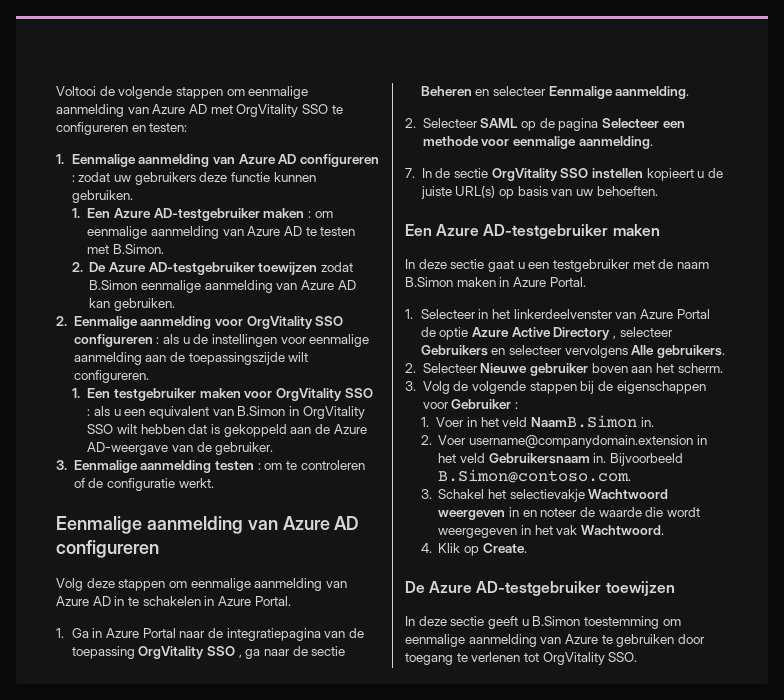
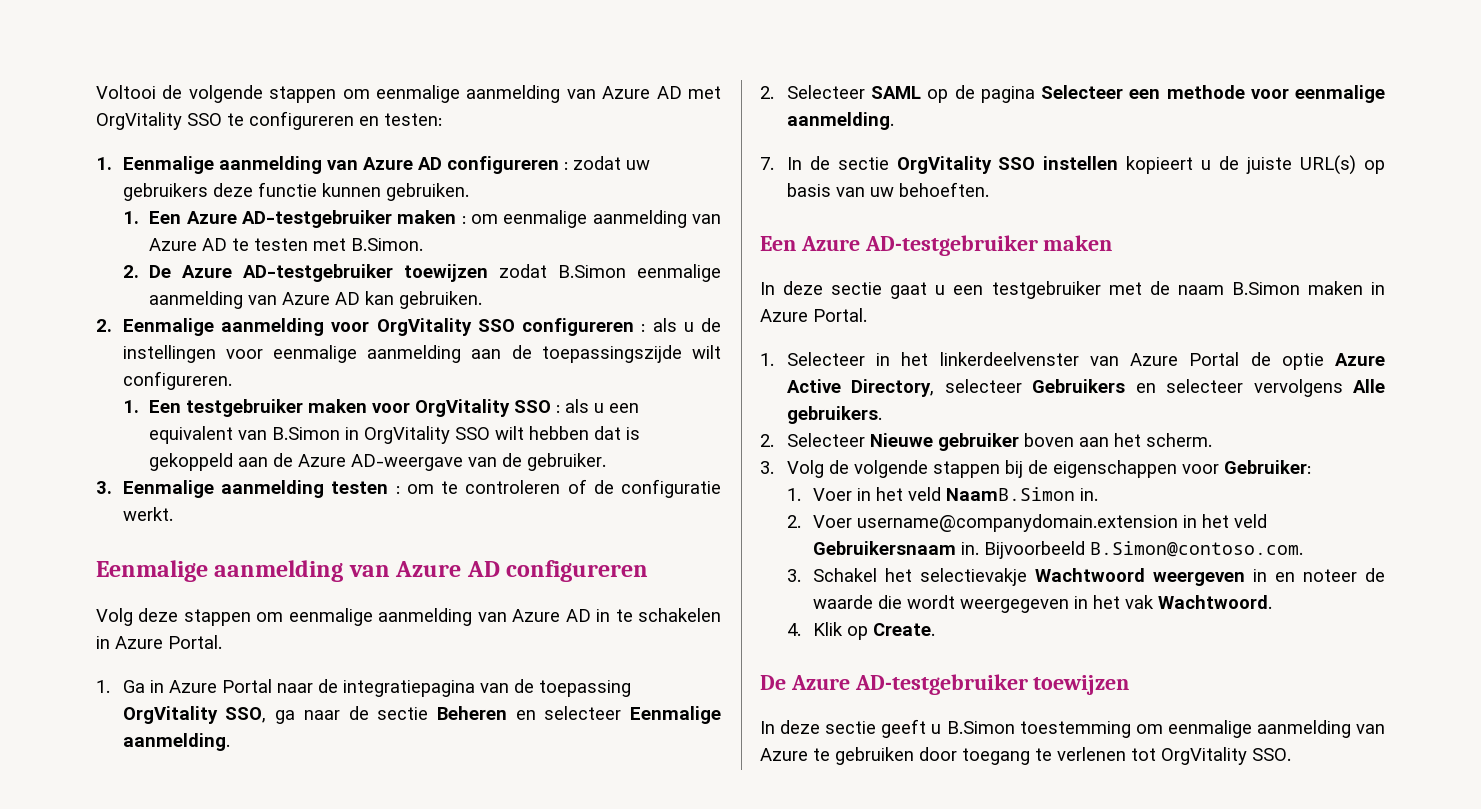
- 1. Ga in Azure Portal naar de integratiepagina van de toepassing OrgVitality SSO , ga naar de sectie Beheren en selecteer Eenmalige aanmelding.
+ 1. Ga in Azure Portal naar de integratiepagina van de toepassing OrgVitality SSO, ga naar de sectie Beheren en selecteer Eenmalige aanmelding.
- 1. Selecteer in het linkerdeelvenster van Azure Portal de optie Azure Active Directory , selecteer Gebruikers en selecteer vervolgens Alle gebruikers.
+ 1. Selecteer in het linkerdeelvenster van Azure Portal de optie Azure Active Directory, selecteer Gebruikers en selecteer vervolgens Alle gebruikers.
- 3. Volg de volgende stappen bij de eigenschappen voor Gebruiker :
+ 3. Volg de volgende stappen bij de eigenschappen voor Gebruiker:

